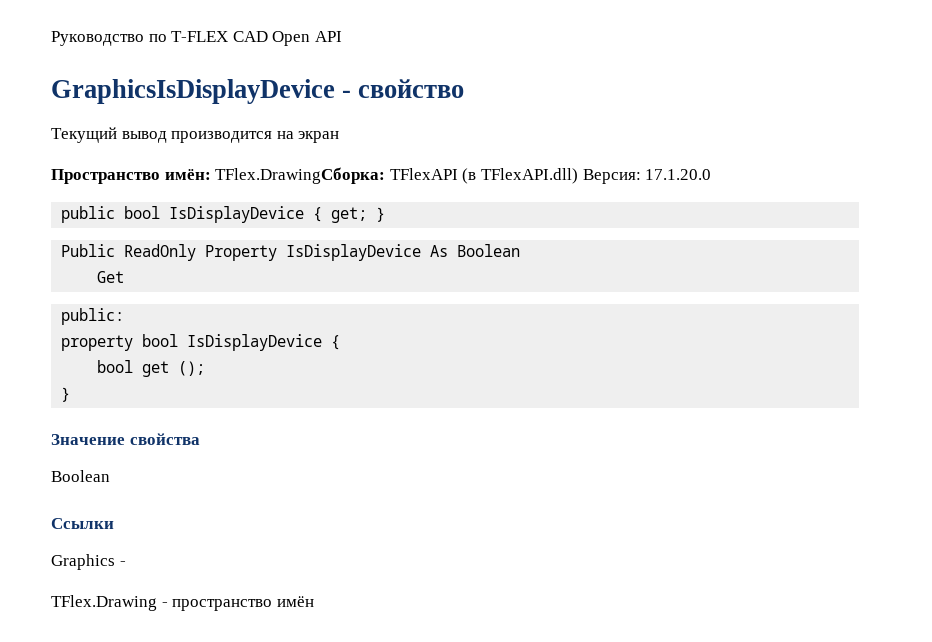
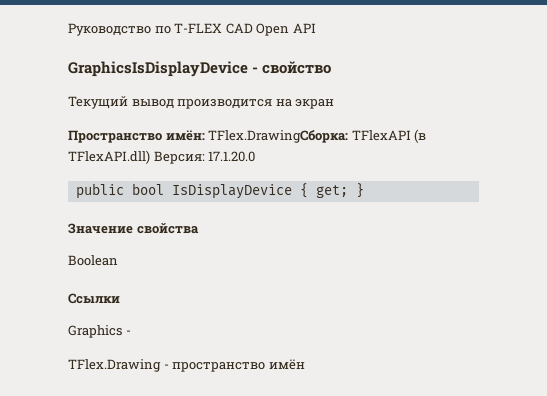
- Public ReadOnly Property IsDisplayDevice As Boolean
- Get
- public:
- property bool IsDisplayDevice {
- bool get ();
- }

